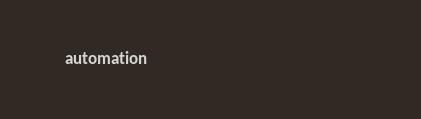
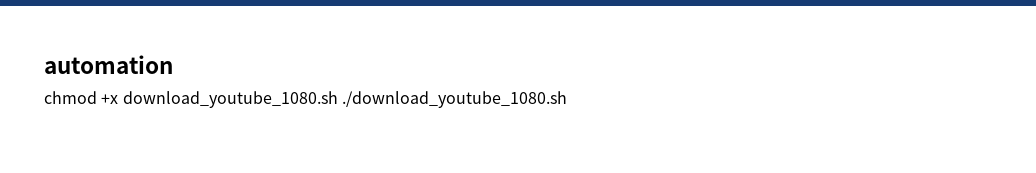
+ chmod +x download_youtube_1080.sh ./download_youtube_1080.sh

